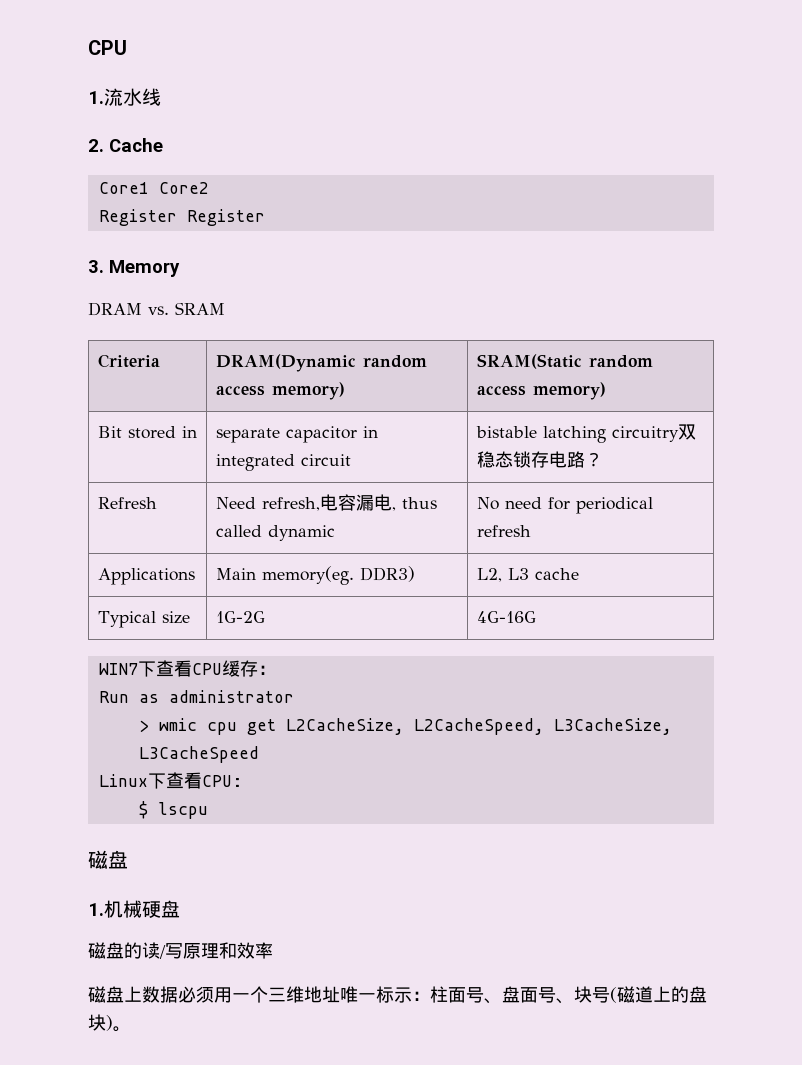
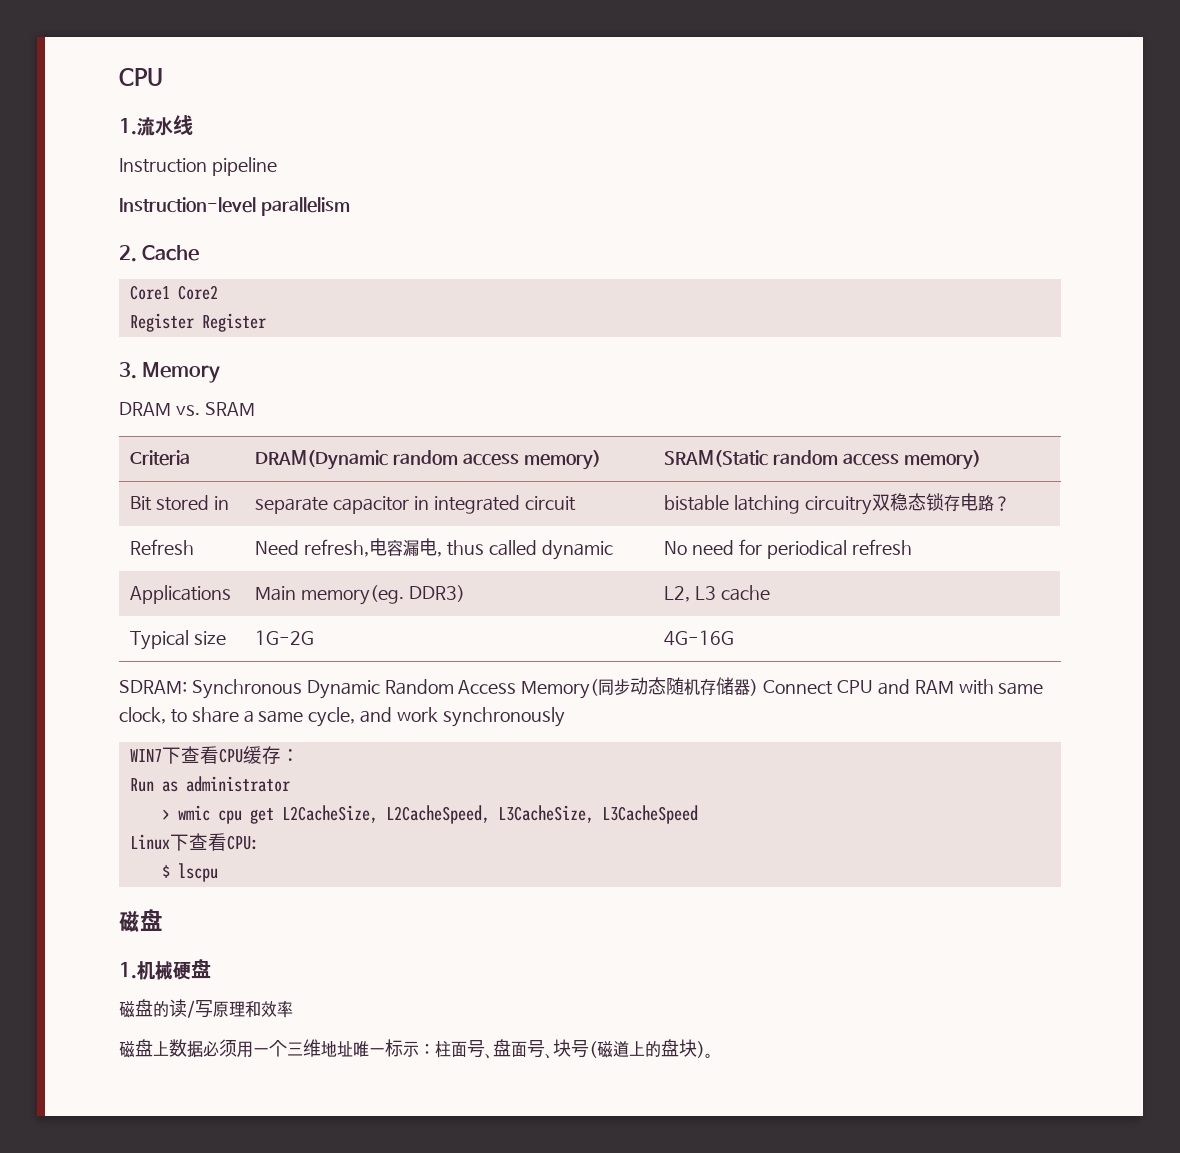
+ Instruction pipeline
+ Instruction-level parallelism
+ SDRAM: Synchronous Dynamic Random Access Memory(同步动态随机存储器) Connect CPU and RAM with same clock, to share a same cycle, and work synchronously

